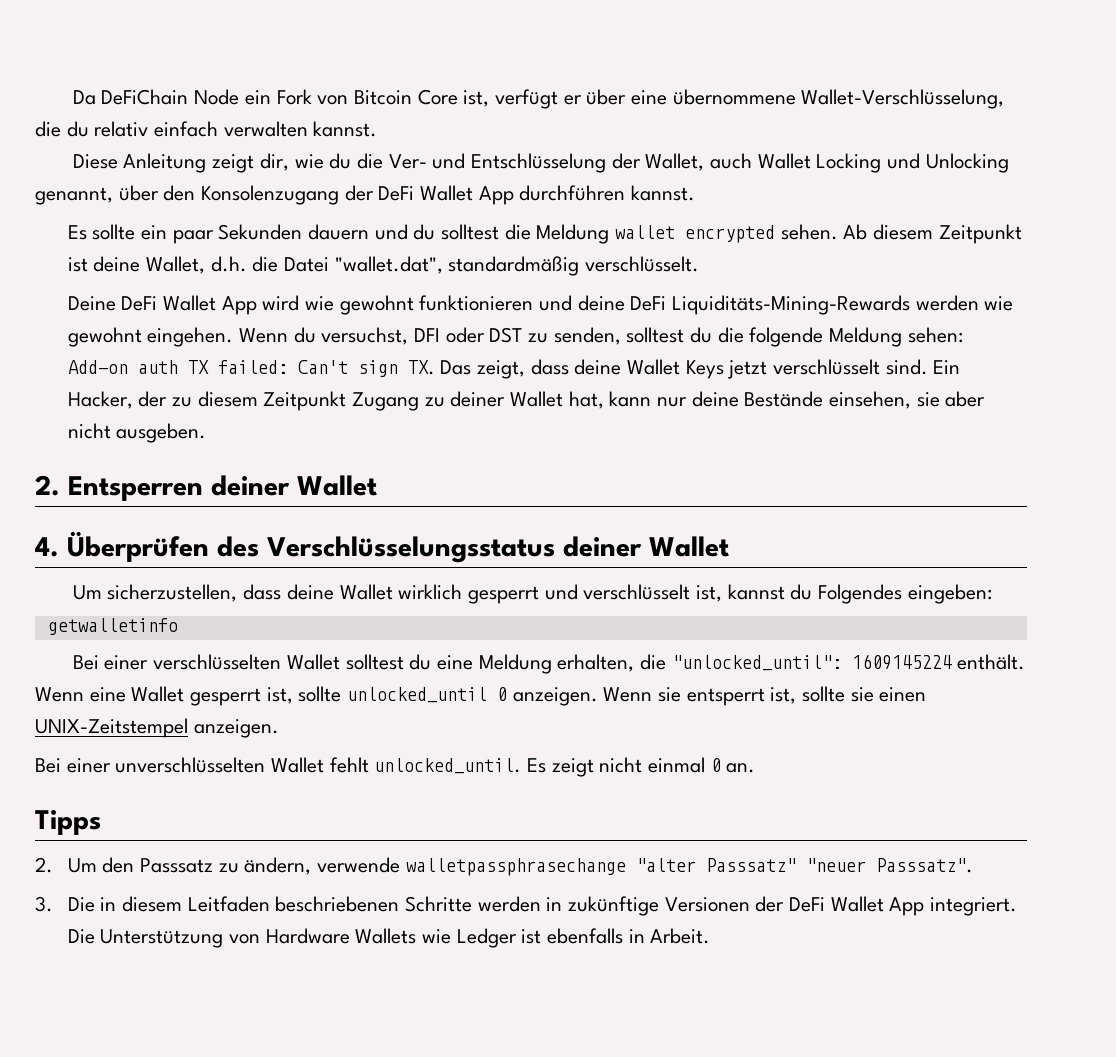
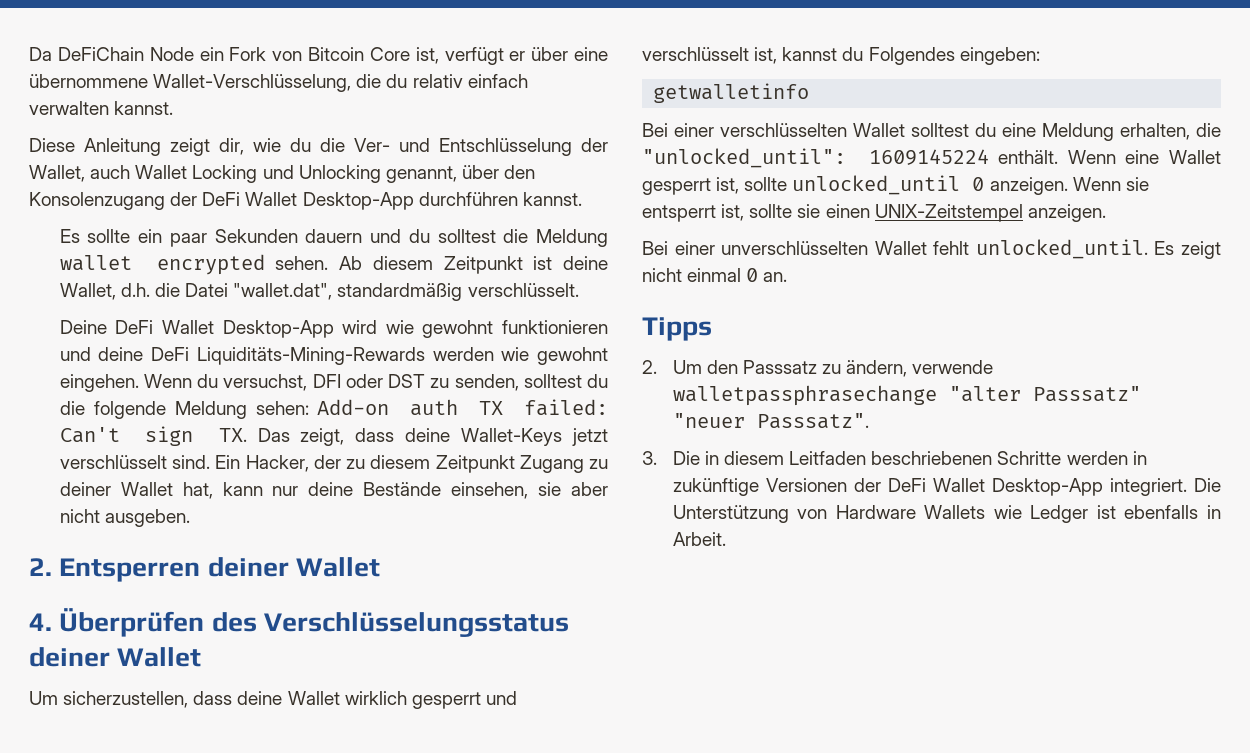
- Diese Anleitung zeigt dir, wie du die Ver- und Entschlüsselung der Wallet, auch Wallet Locking und Unlocking genannt, über den Konsolenzugang der DeFi Wallet App durchführen kannst.
+ Diese Anleitung zeigt dir, wie du die Ver- und Entschlüsselung der Wallet, auch Wallet Locking und Unlocking genannt, über den Konsolenzugang der DeFi Wallet Desktop-App durchführen kannst.
- Deine DeFi Wallet App wird wie gewohnt funktionieren und deine DeFi Liquiditäts-Mining-Rewards werden wie gewohnt eingehen.
+ Deine DeFi Wallet Desktop-App wird wie gewohnt funktionieren und deine DeFi Liquiditäts-Mining-Rewards werden wie gewohnt eingehen.
- Wenn du versuchst, DFI oder DST zu senden, solltest du die folgende Meldung sehen: Add-on auth TX failed: Can't sign TX. Das zeigt, dass deine Wallet Keys jetzt verschlüsselt sind.
+ Wenn du versuchst, DFI oder DST zu senden, solltest du die folgende Meldung sehen: Add-on auth TX failed: Can't sign TX. Das zeigt, dass deine Wallet-Keys jetzt verschlüsselt sind.
- 3. Die in diesem Leitfaden beschriebenen Schritte werden in zukünftige Versionen der DeFi Wallet App integriert.
+ 3. Die in diesem Leitfaden beschriebenen Schritte werden in zukünftige Versionen der DeFi Wallet Desktop-App integriert.

